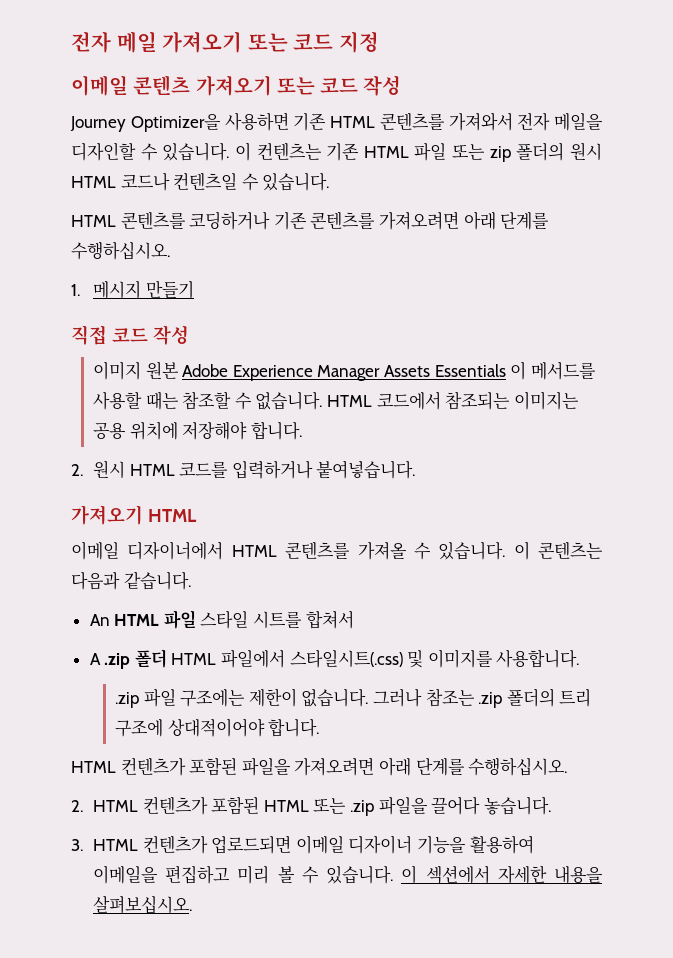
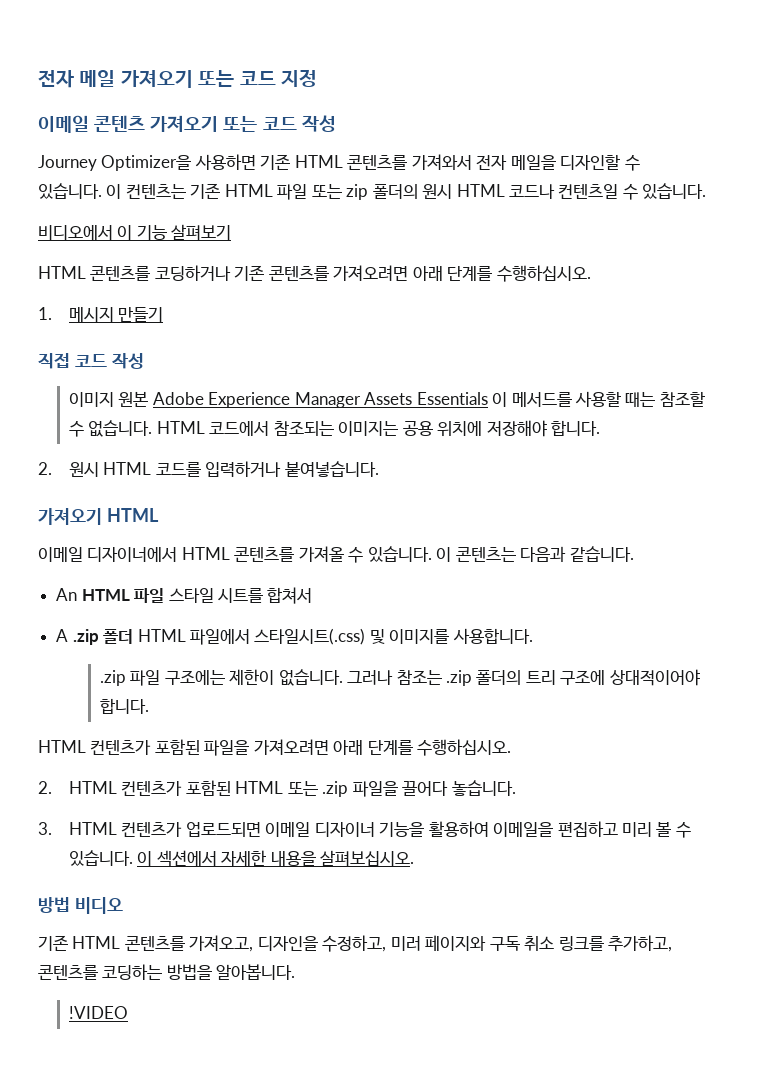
+ 비디오에서 이 기능 살펴보기
+ 방법 비디오
+ 기존 HTML 콘텐츠를 가져오고, 디자인을 수정하고, 미러 페이지와 구독 취소 링크를 추가하고, 콘텐츠를 코딩하는 방법을 알아봅니다.
+ !VIDEO

